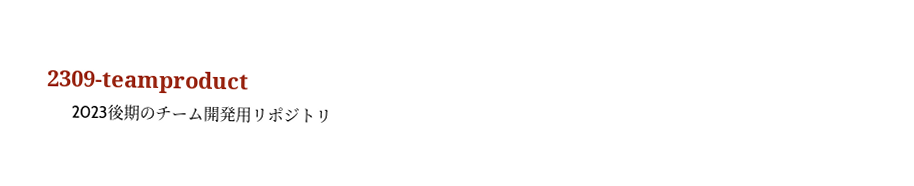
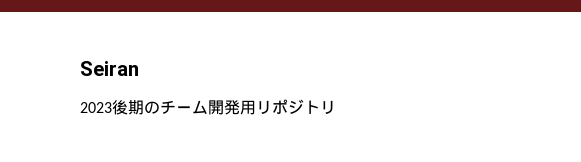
- 2309-teamproduct
+ Seiran

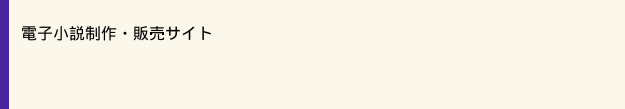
- Seiran
- 2023後期のチーム開発用リポジトリ
+ 電子小説制作・販売サイト

